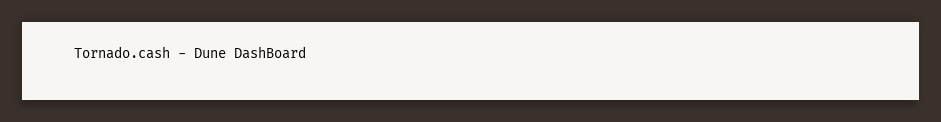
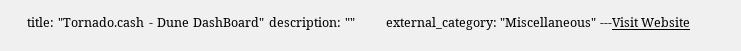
- Tornado.cash - Dune DashBoard
+ title: "Tornado.cash - Dune DashBoard" description: "" external_category: "Miscellaneous" ---Visit Website

